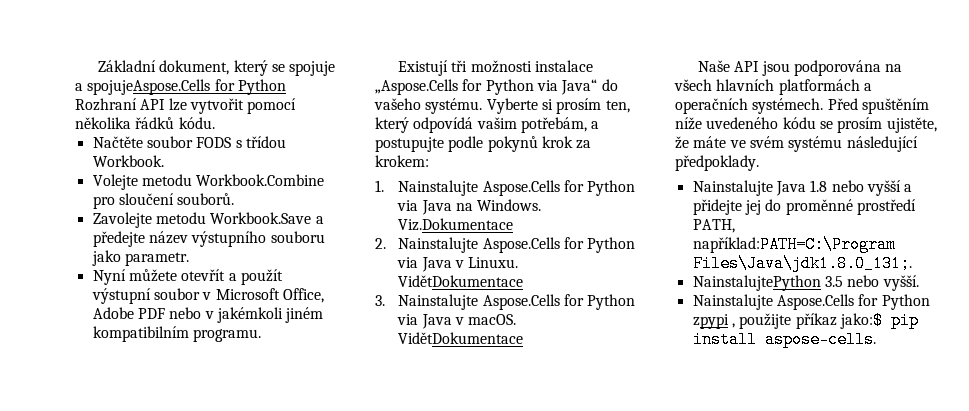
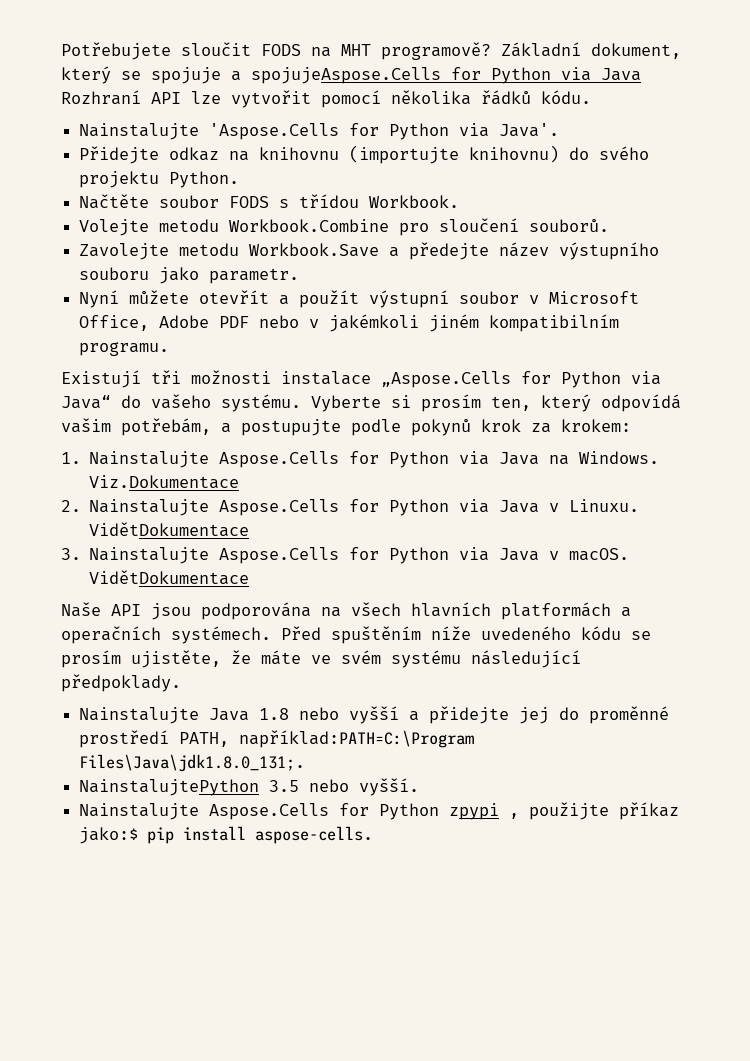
+ Potřebujete sloučit FODS na MHT programově?
- Základní dokument, který se spojuje a spojujeAspose.Cells for Python Rozhraní API lze vytvořit pomocí několika řádků kódu.
+ Základní dokument, který se spojuje a spojujeAspose.Cells for Python via Java Rozhraní API lze vytvořit pomocí několika řádků kódu.
+ Nainstalujte 'Aspose.Cells for Python via Java'.
+ Přidejte odkaz na knihovnu (importujte knihovnu) do svého projektu Python.

